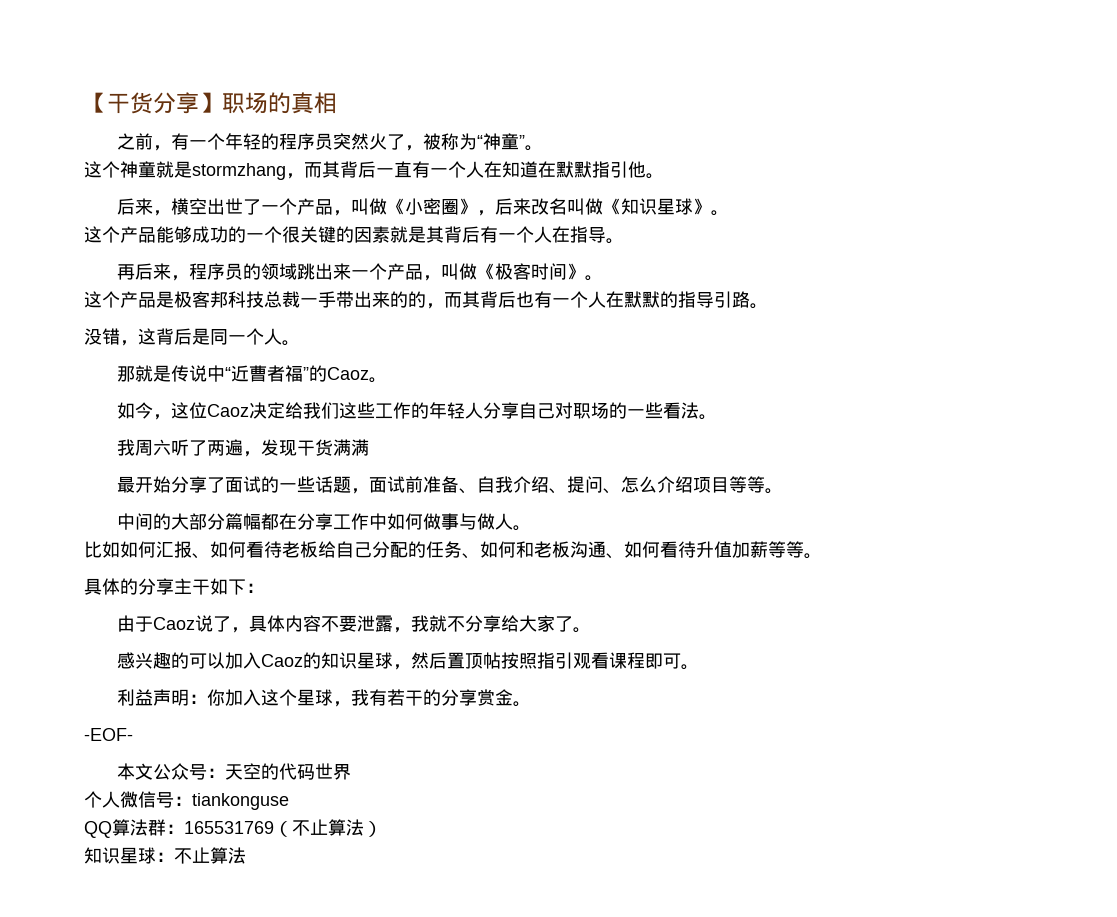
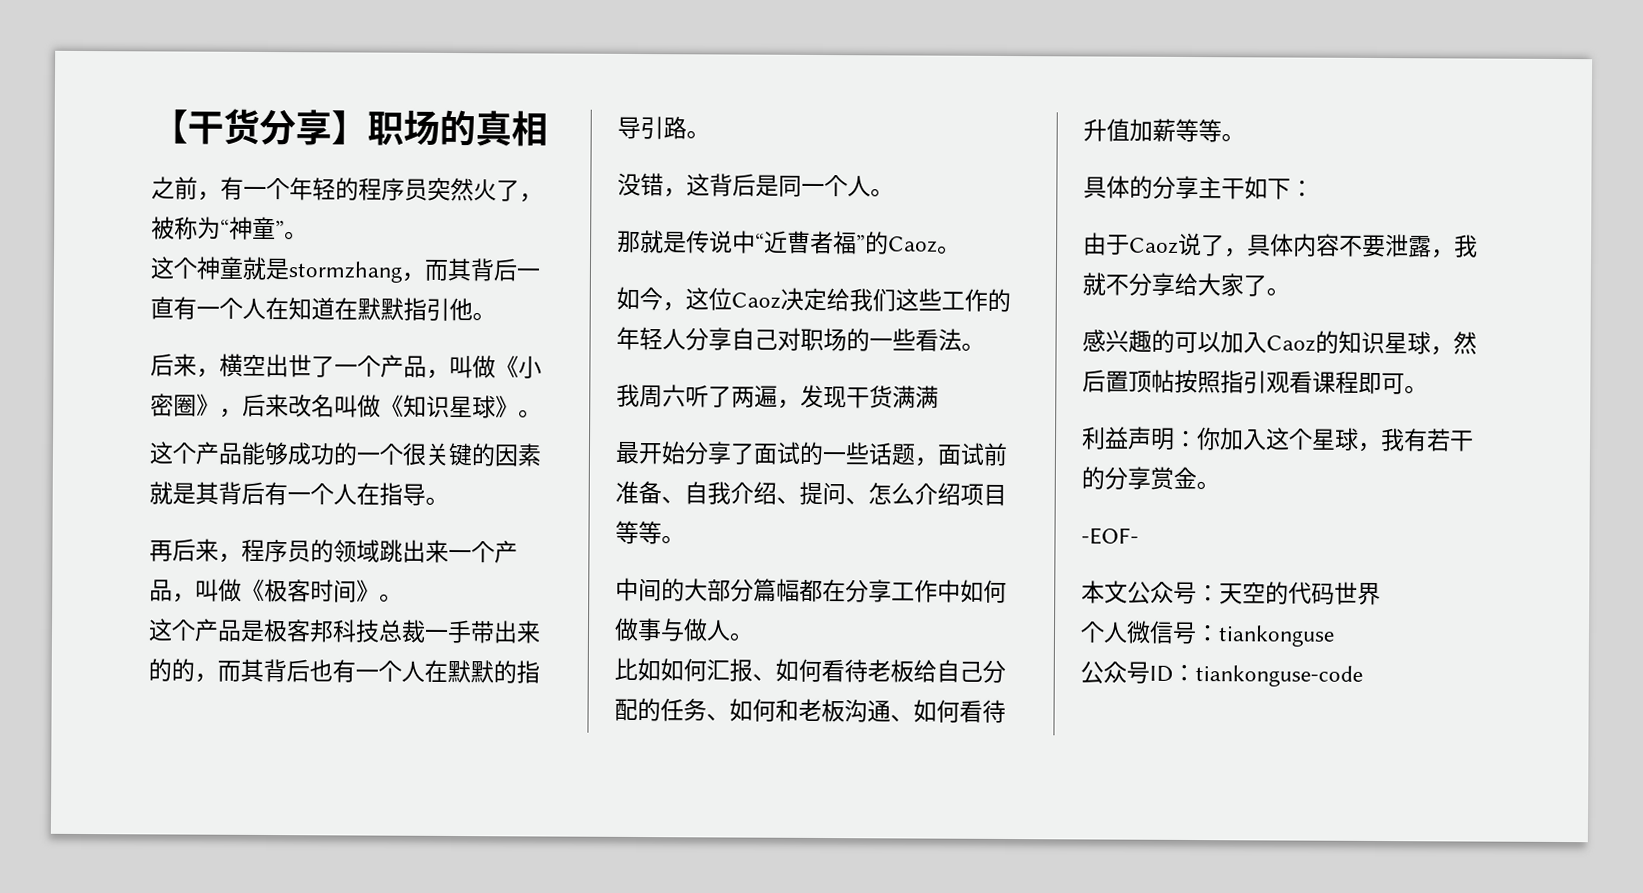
- QQ算法群：165531769（不止算法）
- 知识星球：不止算法
+ 公众号ID：tiankonguse-code

